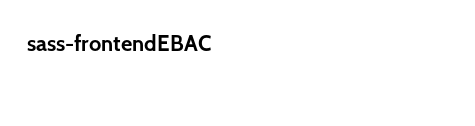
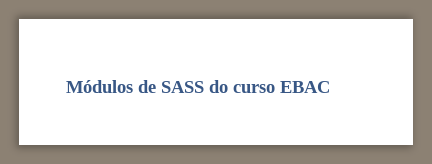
- sass-frontendEBAC
+ Módulos de SASS do curso EBAC

